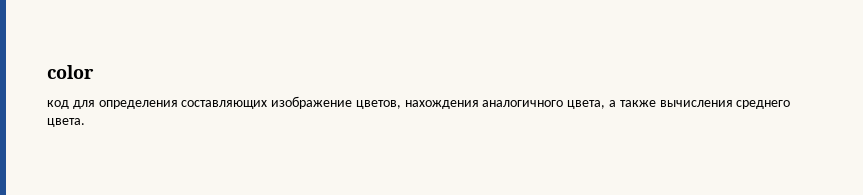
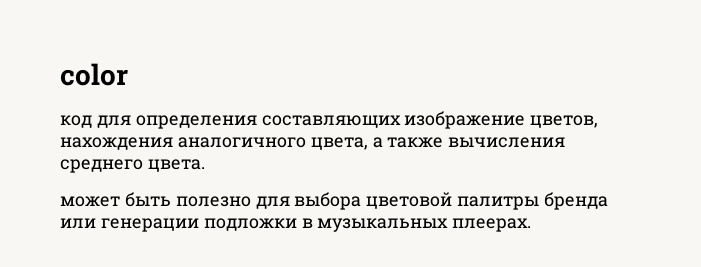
+ может быть полезно для выбора цветовой палитры бренда или генерации подложки в музыкальных плеерах.

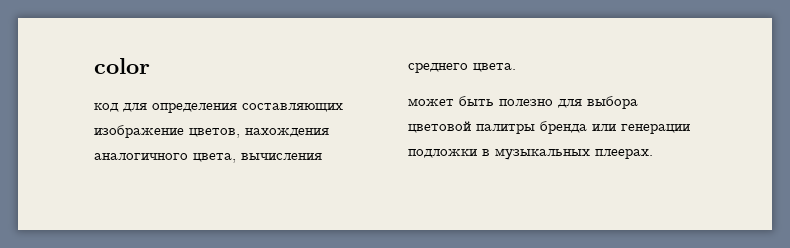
- код для определения составляющих изображение цветов, нахождения аналогичного цвета, а также вычисления среднего цвета.
+ код для определения составляющих изображение цветов, нахождения аналогичного цвета, вычисления среднего цвета.

